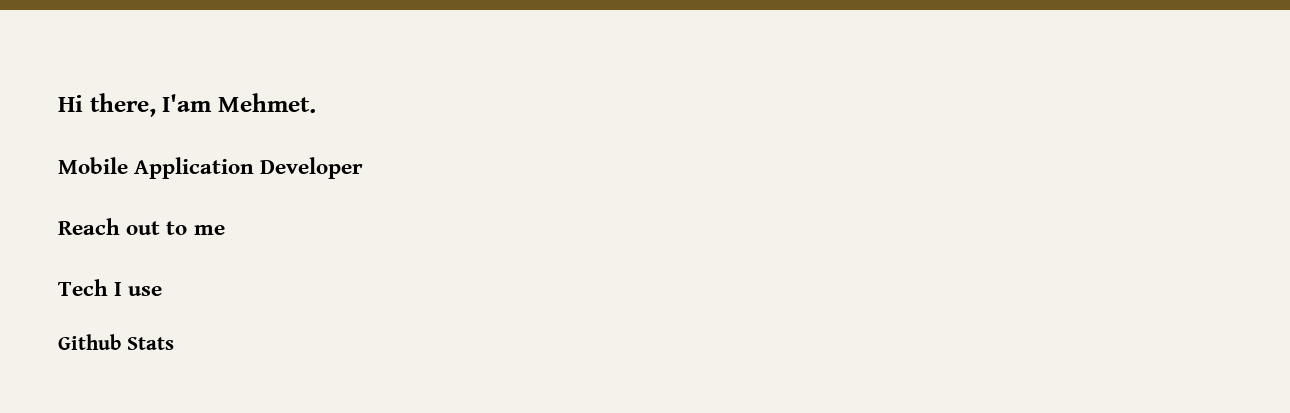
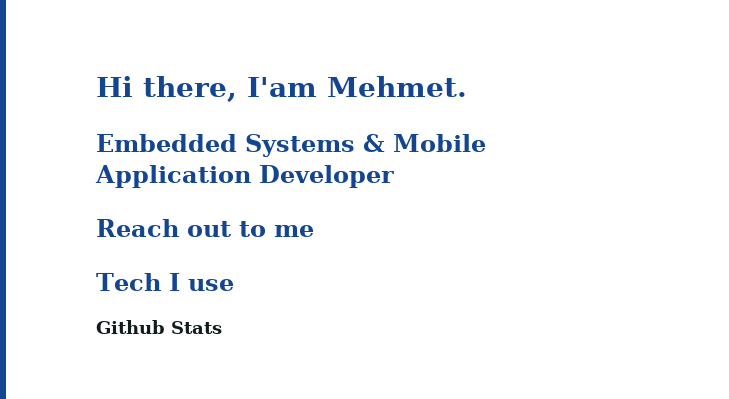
- Mobile Application Developer
+ Embedded Systems & Mobile Application Developer

